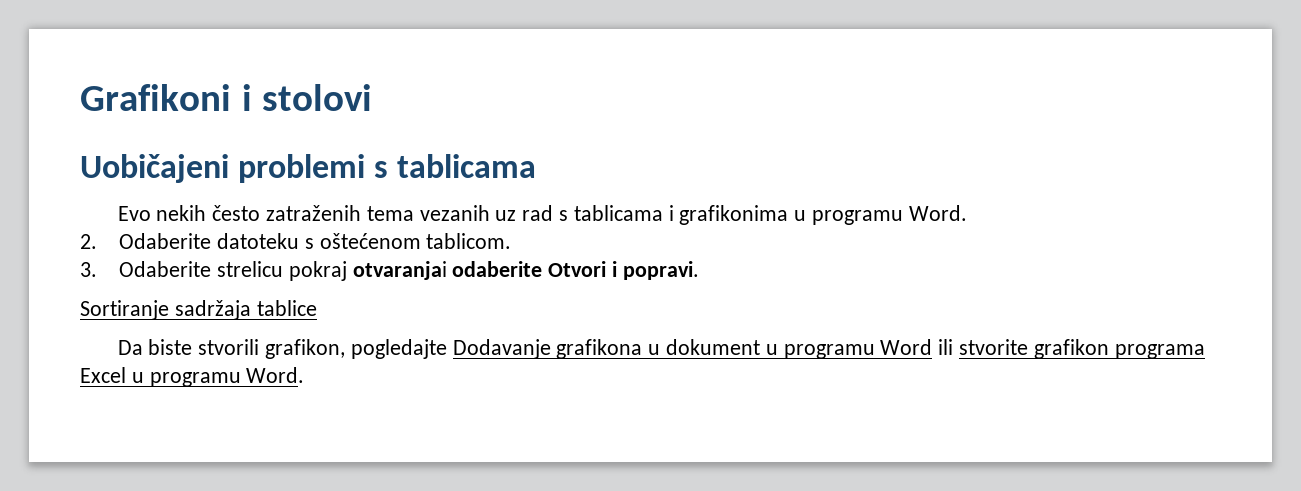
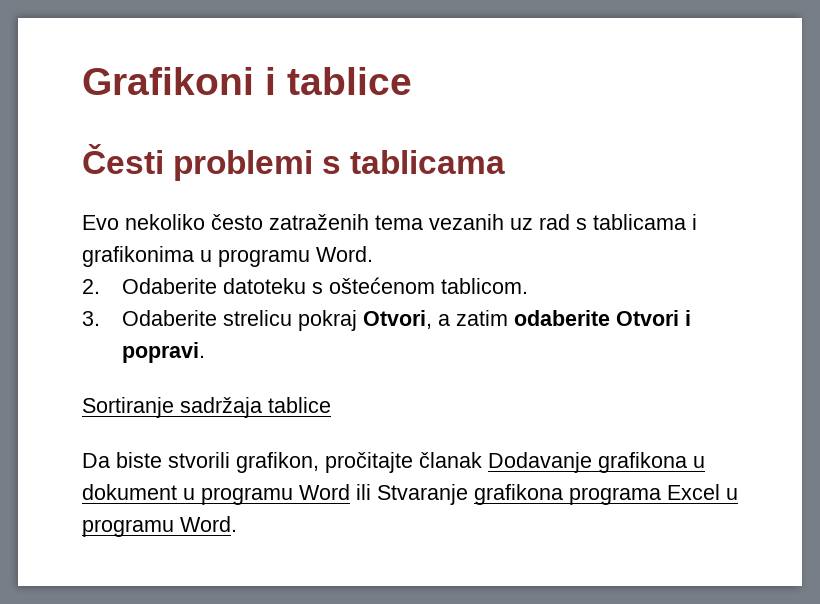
- Grafikoni i stolovi
- Uobičajeni problemi s tablicama
+ Grafikoni i tablice
+ Česti problemi s tablicama
- Evo nekih često zatraženih tema vezanih uz rad s tablicama i grafikonima u programu Word.
+ Evo nekoliko često zatraženih tema vezanih uz rad s tablicama i grafikonima u programu Word.
- 3. Odaberite strelicu pokraj otvaranjai odaberite Otvori i popravi.
+ 3. Odaberite strelicu pokraj Otvori, a zatim odaberite Otvori i popravi.
- Da biste stvorili grafikon, pogledajte Dodavanje grafikona u dokument u programu Word ili stvorite grafikon programa Excel u programu Word.
+ Da biste stvorili grafikon, pročitajte članak Dodavanje grafikona u dokument u programu Word ili Stvaranje grafikona programa Excel u programu Word.

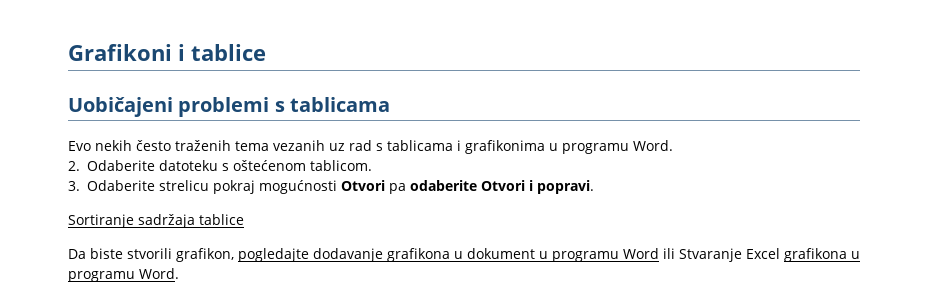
- Česti problemi s tablicama
+ Uobičajeni problemi s tablicama
- Evo nekoliko često zatraženih tema vezanih uz rad s tablicama i grafikonima u programu Word.
+ Evo nekih često traženih tema vezanih uz rad s tablicama i grafikonima u programu Word.
- 3. Odaberite strelicu pokraj Otvori, a zatim odaberite Otvori i popravi.
+ 3. Odaberite strelicu pokraj mogućnosti Otvori pa odaberite Otvori i popravi.
- Da biste stvorili grafikon, pročitajte članak Dodavanje grafikona u dokument u programu Word ili Stvaranje grafikona programa Excel u programu Word.
+ Da biste stvorili grafikon, pogledajte dodavanje grafikona u dokument u programu Word ili Stvaranje Excel grafikona u programu Word.

